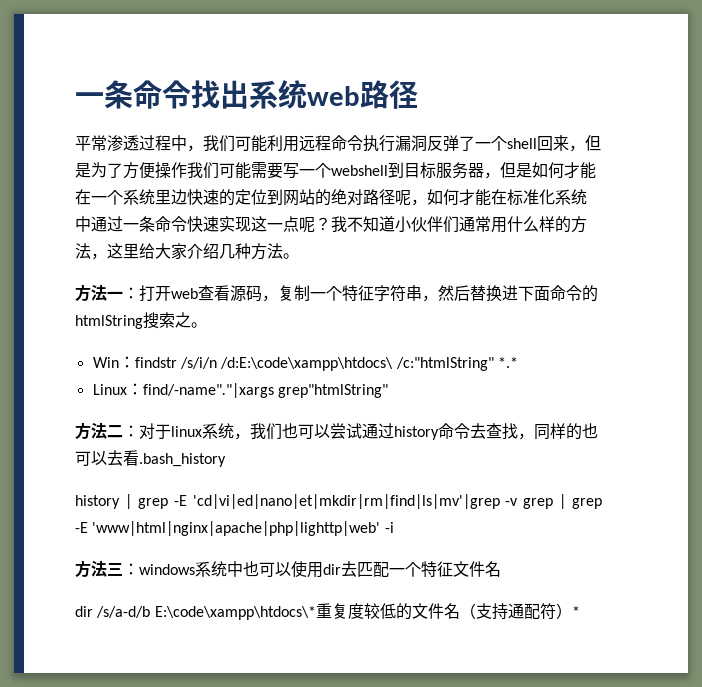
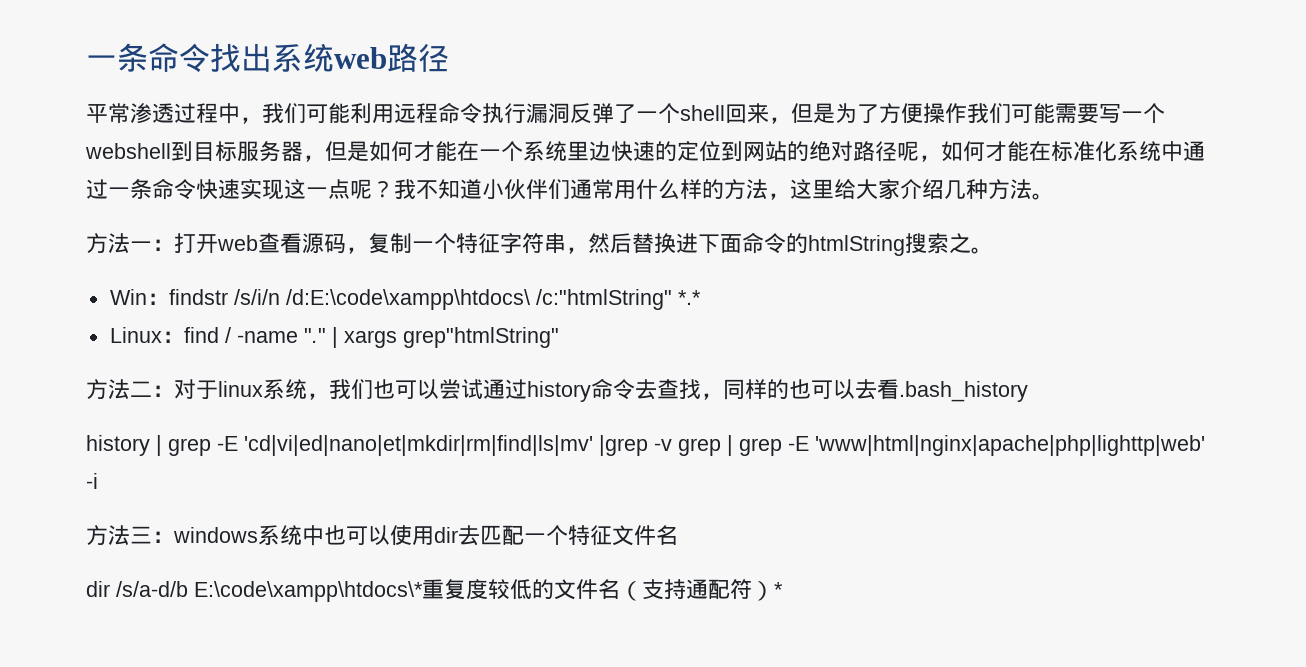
- Linux：find/-name"."|xargs grep"htmlString"
+ Linux：find / -name "." | xargs grep"htmlString"
- history | grep -E 'cd|vi|ed|nano|et|mkdir|rm|find|ls|mv'|grep -v grep | grep -E 'www|html|nginx|apache|php|lighttp|web' -i
+ history | grep -E 'cd|vi|ed|nano|et|mkdir|rm|find|ls|mv' |grep -v grep | grep -E 'www|html|nginx|apache|php|lighttp|web' -i

